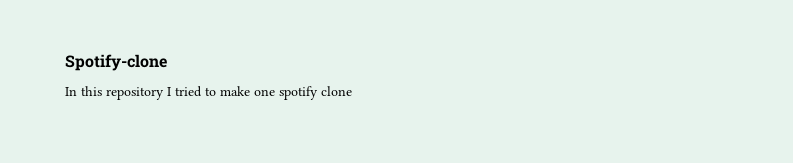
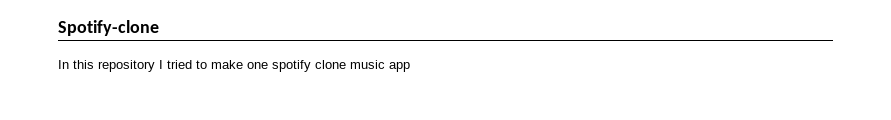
- In this repository I tried to make one spotify clone
+ In this repository I tried to make one spotify clone music app

